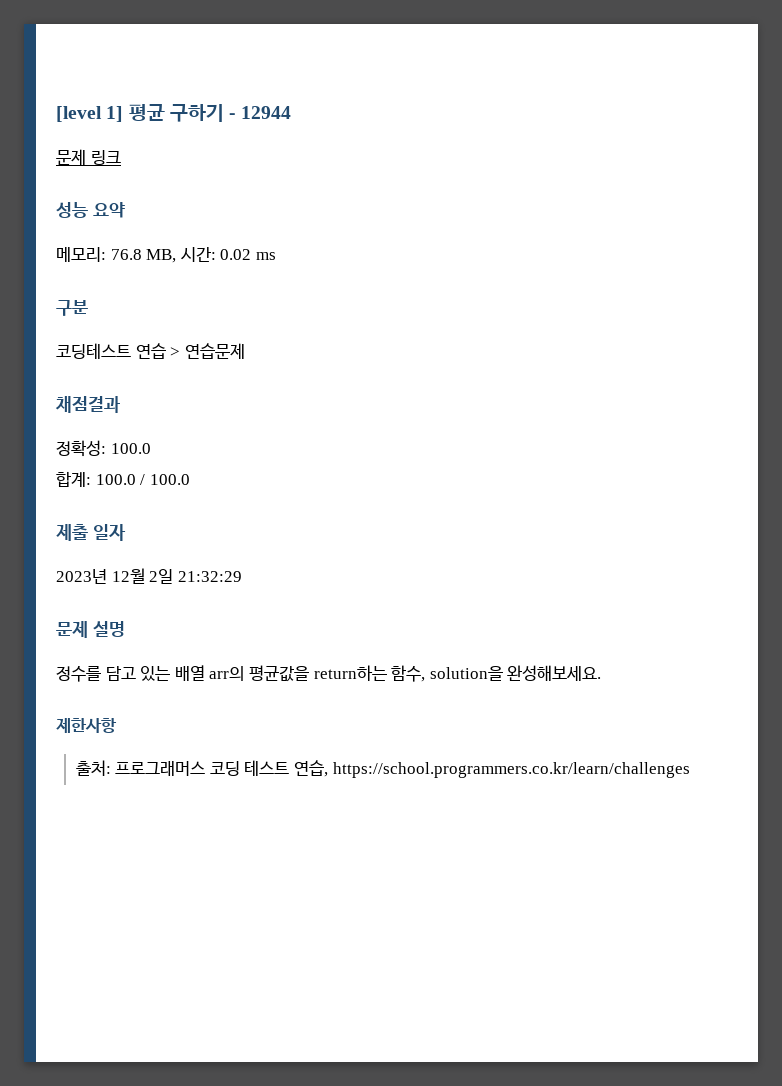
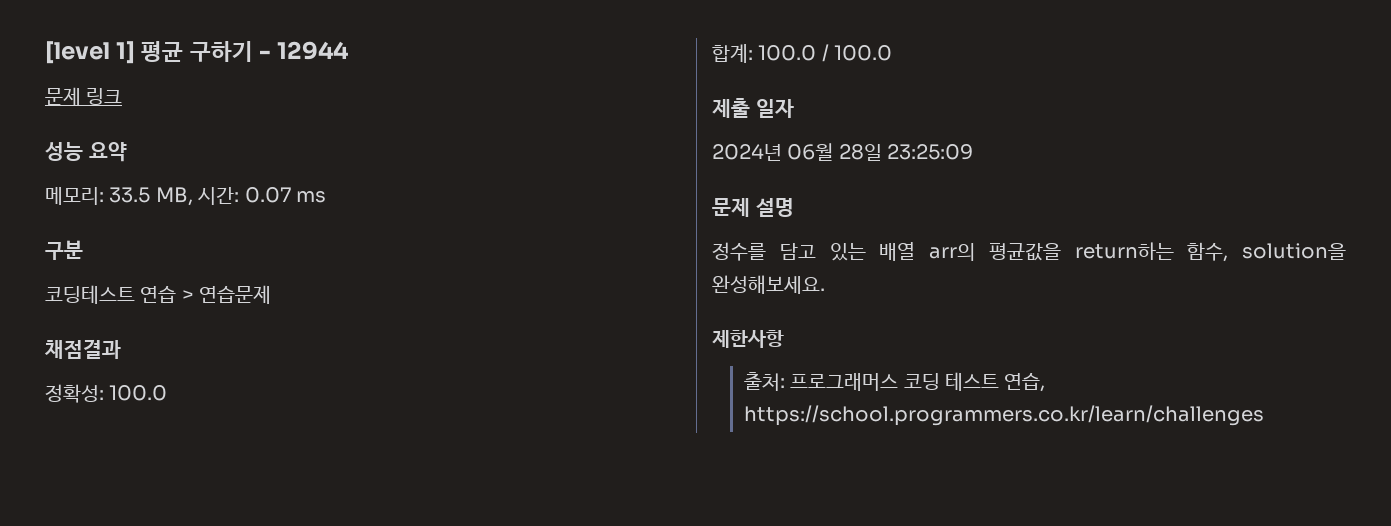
- 메모리: 76.8 MB, 시간: 0.02 ms
+ 메모리: 33.5 MB, 시간: 0.07 ms
- 2023년 12월 2일 21:32:29
+ 2024년 06월 28일 23:25:09

